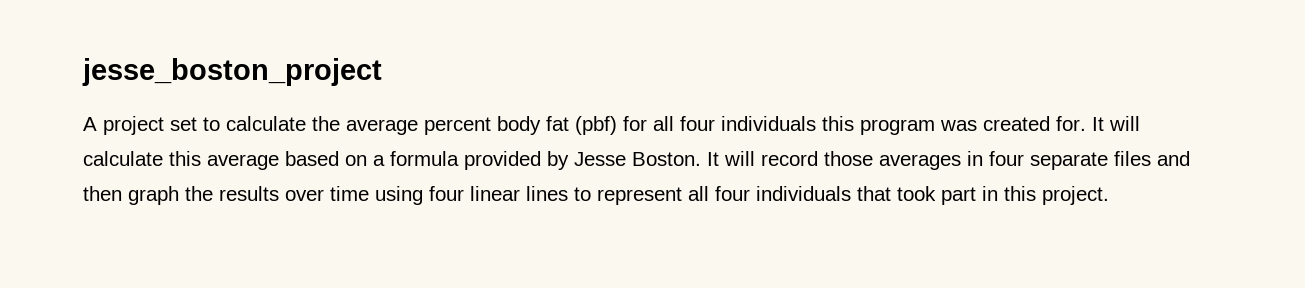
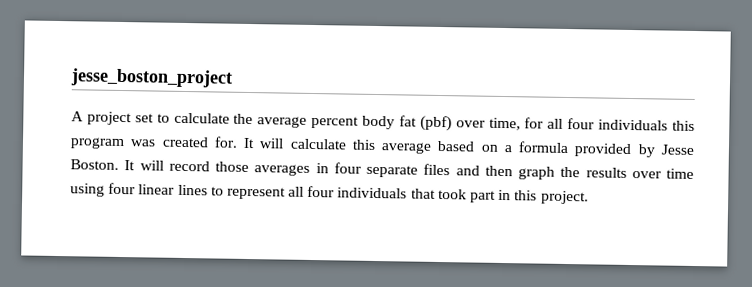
- A project set to calculate the average percent body fat (pbf) for all four individuals this program was created for.
+ A project set to calculate the average percent body fat (pbf) over time, for all four individuals this program was created for.

